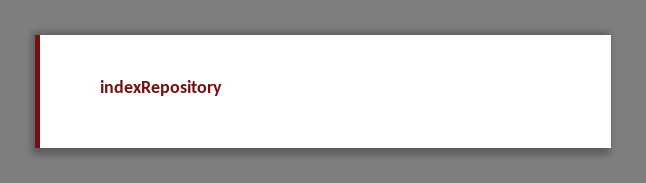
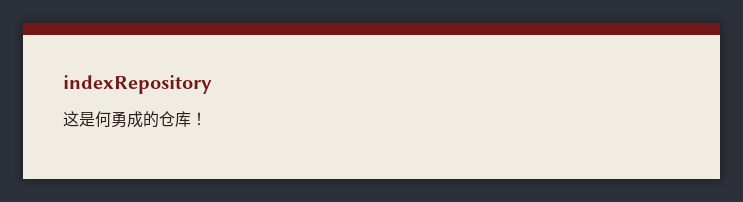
+ 这是何勇成的仓库！

